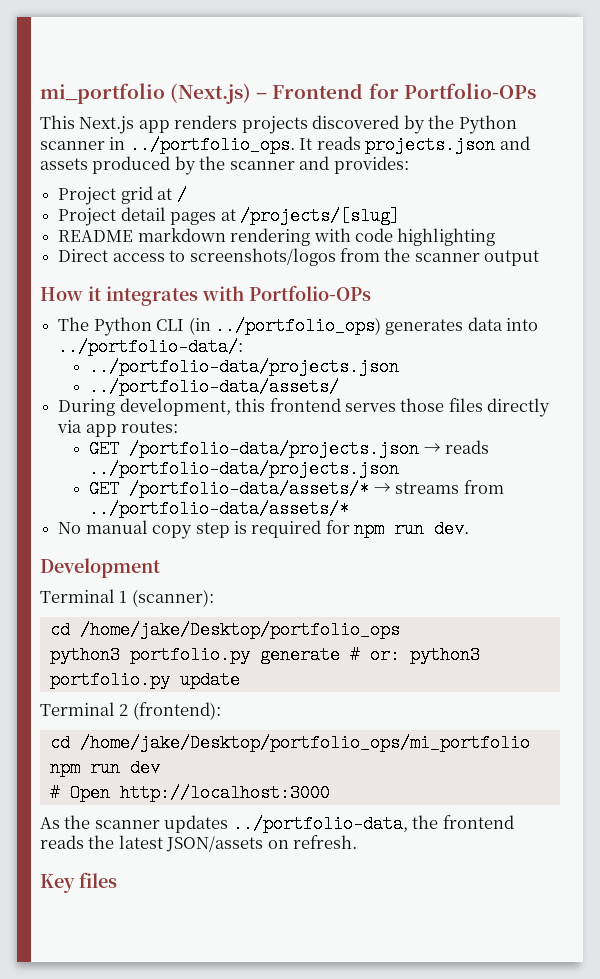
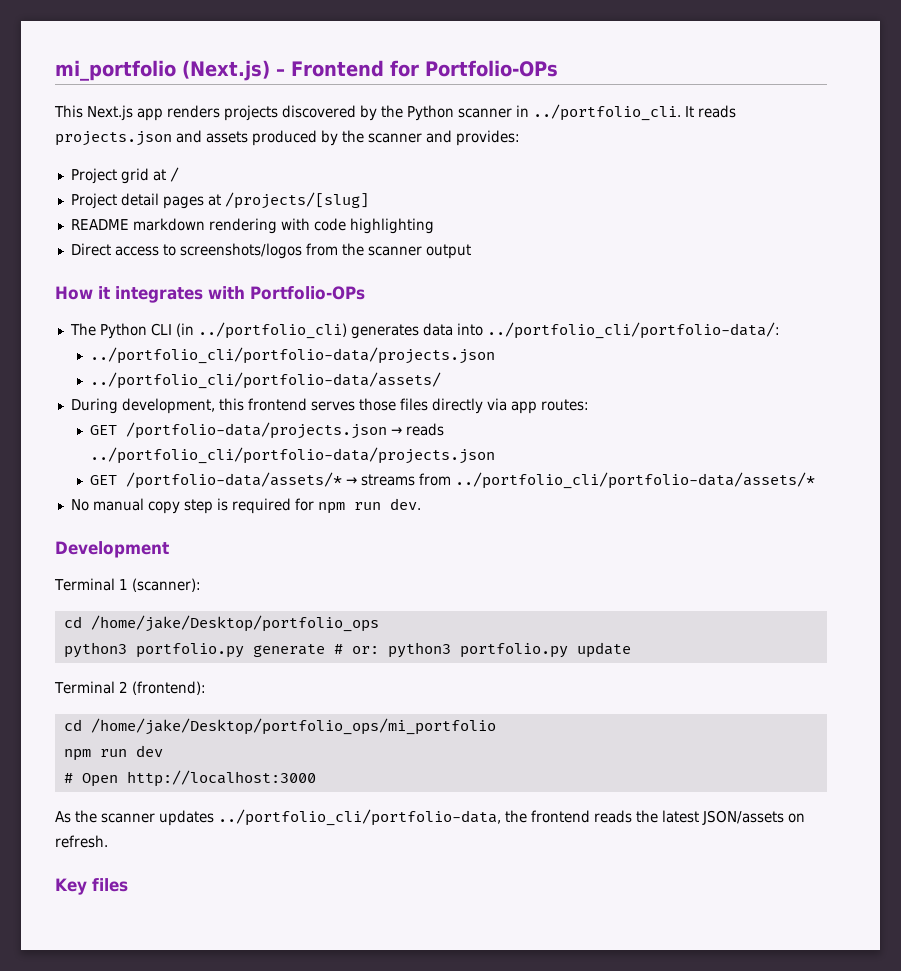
- This Next.js app renders projects discovered by the Python scanner in ../portfolio_ops. It reads projects.json and assets produced by the scanner and provides:
+ This Next.js app renders projects discovered by the Python scanner in ../portfolio_cli. It reads projects.json and assets produced by the scanner and provides:
- The Python CLI (in ../portfolio_ops) generates data into ../portfolio-data/:
- ../portfolio-data/projects.json
- ../portfolio-data/assets/
+ The Python CLI (in ../portfolio_cli) generates data into ../portfolio_cli/portfolio-data/:
+ ../portfolio_cli/portfolio-data/projects.json
+ ../portfolio_cli/portfolio-data/assets/
- GET /portfolio-data/projects.json → reads ../portfolio-data/projects.json
+ GET /portfolio-data/projects.json → reads ../portfolio_cli/portfolio-data/projects.json
- GET /portfolio-data/assets/* → streams from ../portfolio-data/assets/*
+ GET /portfolio-data/assets/* → streams from ../portfolio_cli/portfolio-data/assets/*
- As the scanner updates ../portfolio-data, the frontend reads the latest JSON/assets on refresh.
+ As the scanner updates ../portfolio_cli/portfolio-data, the frontend reads the latest JSON/assets on refresh.

